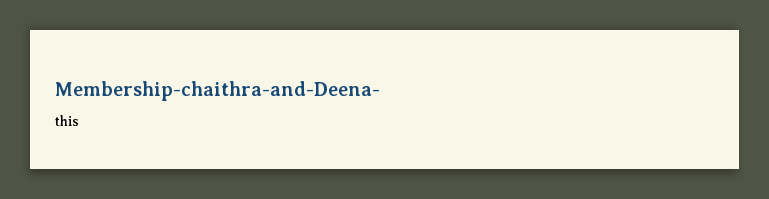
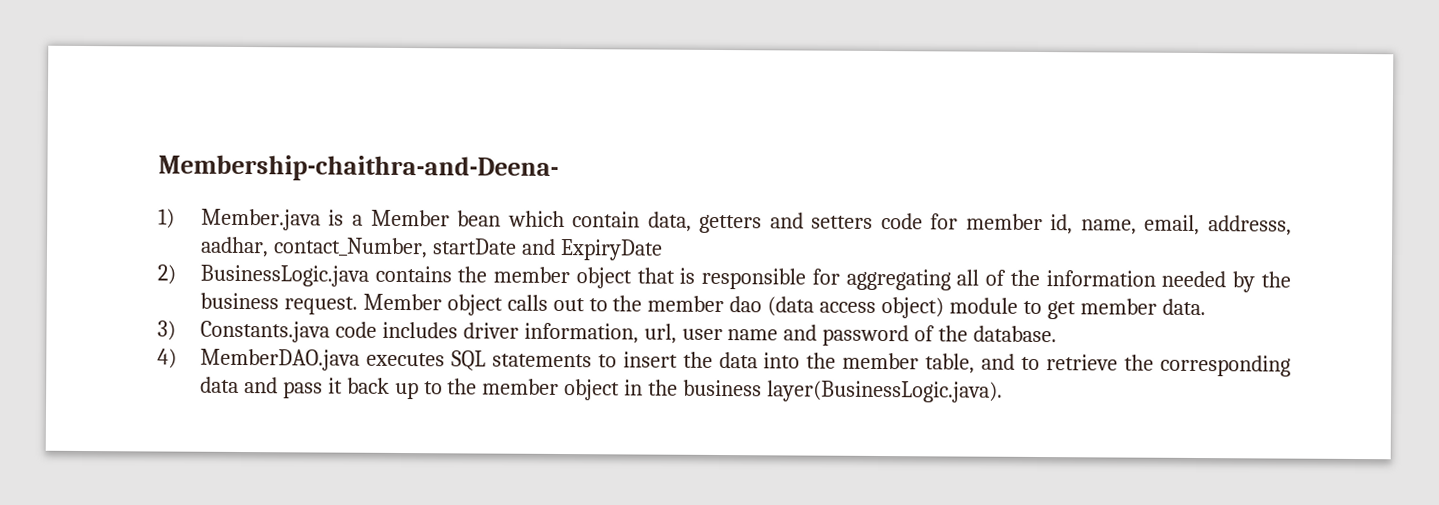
- this
+ 1) Member.java is a Member bean which contain data, getters and setters code for member id, name, email, addresss, aadhar, contact_Number, startDate and ExpiryDate
+ 2) BusinessLogic.java contains the member object that is responsible for aggregating all of the information needed by the business request. Member object calls out to the member dao (data access object) module to get member data.
+ 3) Constants.java code includes driver information, url, user name and password of the database.
+ 4) MemberDAO.java executes SQL statements to insert the data into the member table, and to retrieve the corresponding data and pass it back up to the member object in the business layer(BusinessLogic.java).

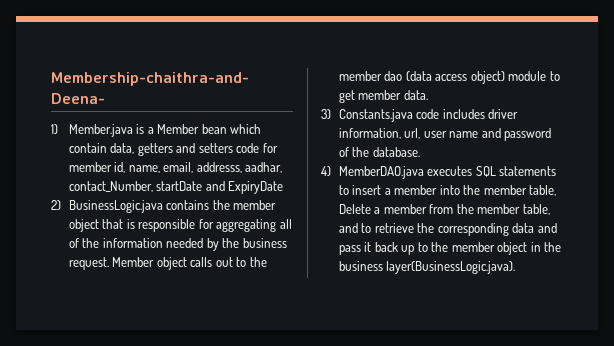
- 4) MemberDAO.java executes SQL statements to insert the data into the member table, and to retrieve the corresponding data and pass it back up to the member object in the business layer(BusinessLogic.java).
+ 4) MemberDAO.java executes SQL statements to insert a member into the member table, Delete a member from the member table, and to retrieve the corresponding data and pass it back up to the member object in the business layer(BusinessLogic.java).

